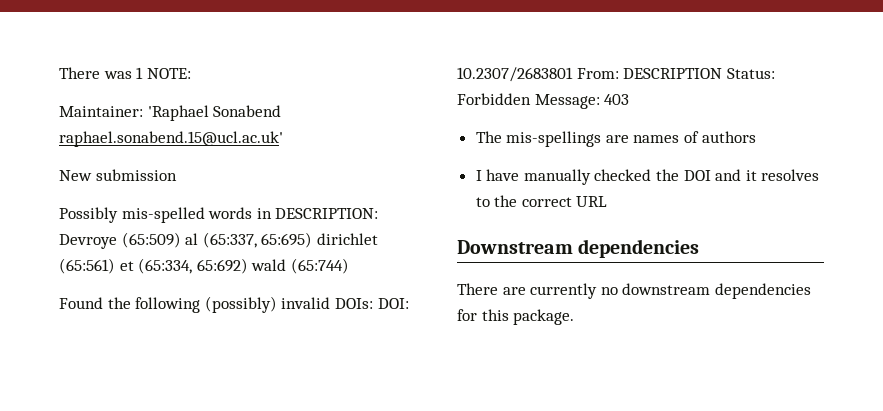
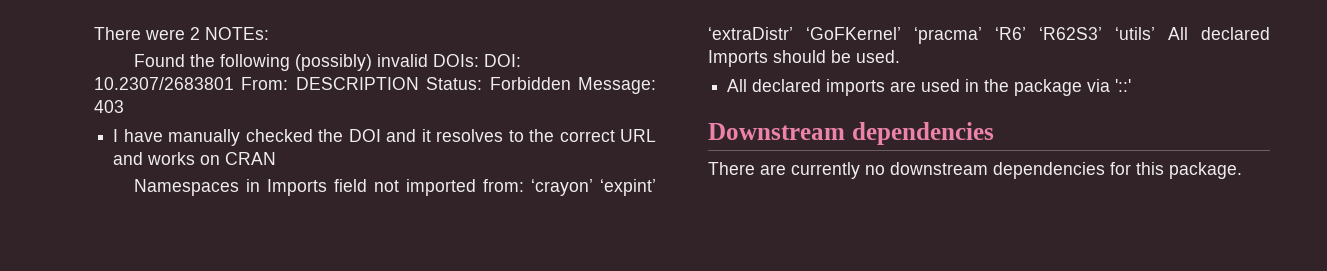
- There was 1 NOTE:
- Maintainer: 'Raphael Sonabend raphael.sonabend.15@ucl.ac.uk'
- New submission
- Possibly mis-spelled words in DESCRIPTION: Devroye (65:509) al (65:337, 65:695) dirichlet (65:561) et (65:334, 65:692) wald (65:744)
+ There were 2 NOTEs:
- The mis-spellings are names of authors
- I have manually checked the DOI and it resolves to the correct URL
+ I have manually checked the DOI and it resolves to the correct URL and works on CRAN
+ Namespaces in Imports field not imported from: ‘crayon’ ‘expint’ ‘extraDistr’ ‘GoFKernel’ ‘pracma’ ‘R6’ ‘R62S3’ ‘utils’ All declared Imports should be used.
+ All declared imports are used in the package via '::'

